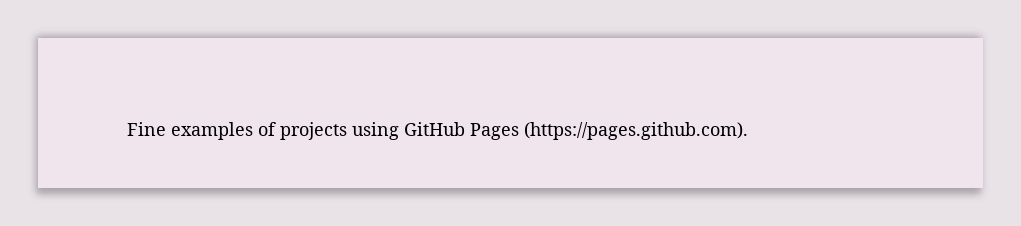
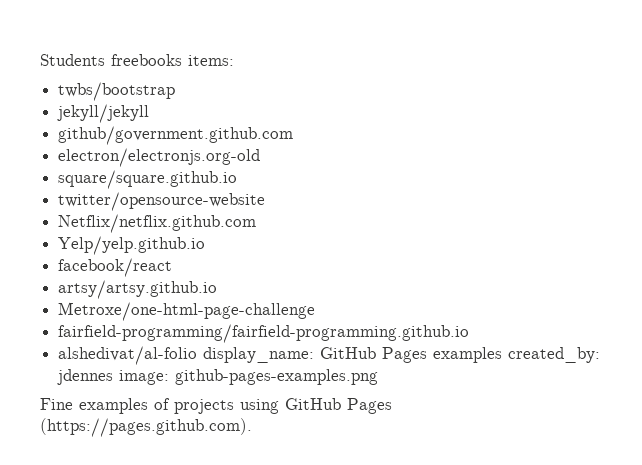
+ Students freebooks items:
+ twbs/bootstrap
+ jekyll/jekyll
+ github/government.github.com
+ electron/electronjs.org-old
+ square/square.github.io
+ twitter/opensource-website
+ Netflix/netflix.github.com
+ Yelp/yelp.github.io
+ facebook/react
+ artsy/artsy.github.io
+ Metroxe/one-html-page-challenge
+ fairfield-programming/fairfield-programming.github.io
+ alshedivat/al-folio display_name: GitHub Pages examples created_by: jdennes image: github-pages-examples.png

